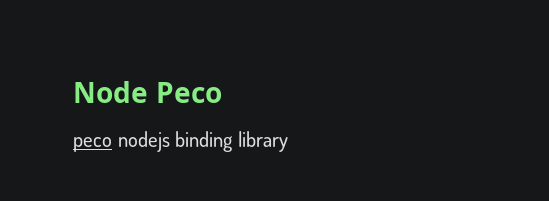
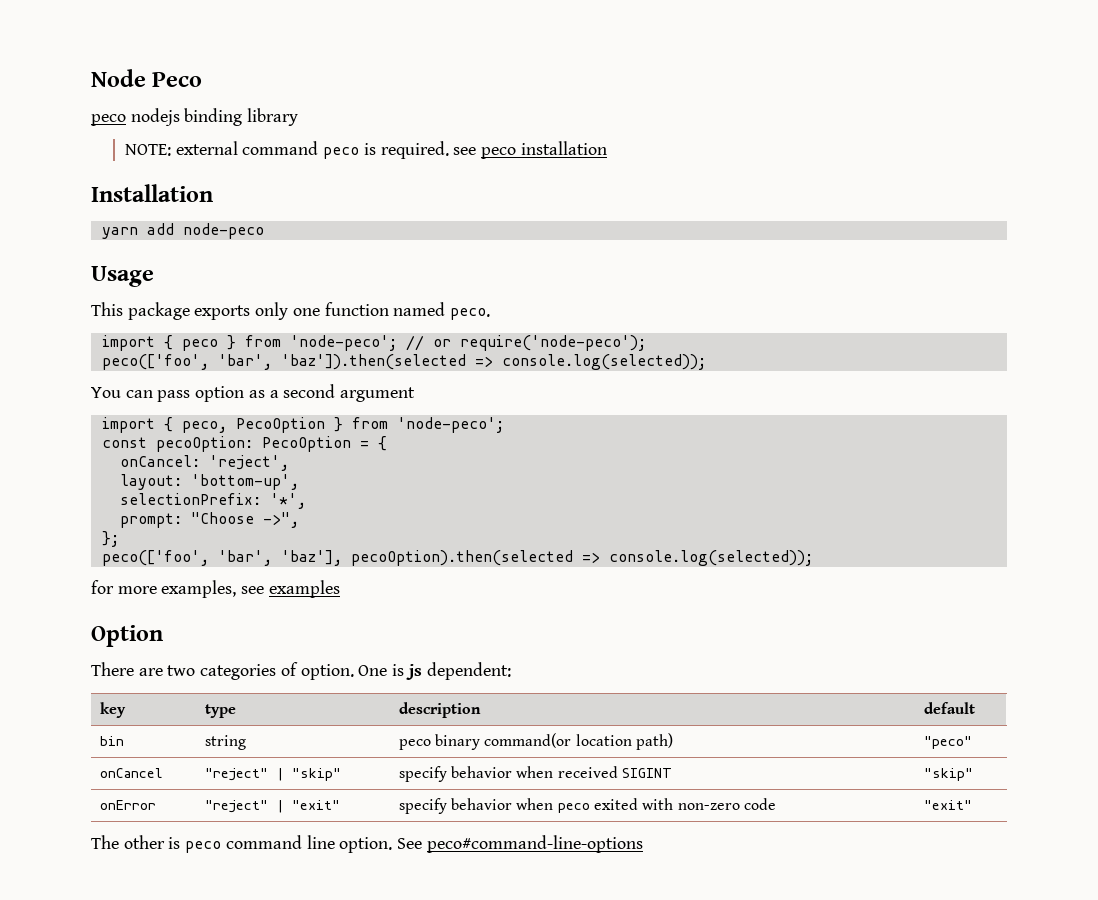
+ NOTE: external command peco is required. see peco installation
+ Installation
+ yarn add node-peco
+ Usage
+ This package exports only one function named peco.
+ import { peco } from 'node-peco'; // or require('node-peco');
+ peco(['foo', 'bar', 'baz']).then(selected => console.log(selected));
+ You can pass option as a second argument
+ import { peco, PecoOption } from 'node-peco';
+ const pecoOption: PecoOption = {
+ onCancel: 'reject',
+ layout: 'bottom-up',
+ selectionPrefix: '*',
+ prompt: "Choose ->",
+ };
+ peco(['foo', 'bar', 'baz'], pecoOption).then(selected => console.log(selected));
+ for more examples, see examples
+ Option
+ There are two categories of option. One is js dependent:
+ key | type | description | default
+ bin | string | peco binary command(or location path) | "peco"
+ onCancel | "reject" | "skip" | specify behavior when received SIGINT | "skip"
+ onError | "reject" | "exit" | specify behavior when peco exited with non-zero code | "exit"
+ The other is peco command line option. See peco#command-line-options

